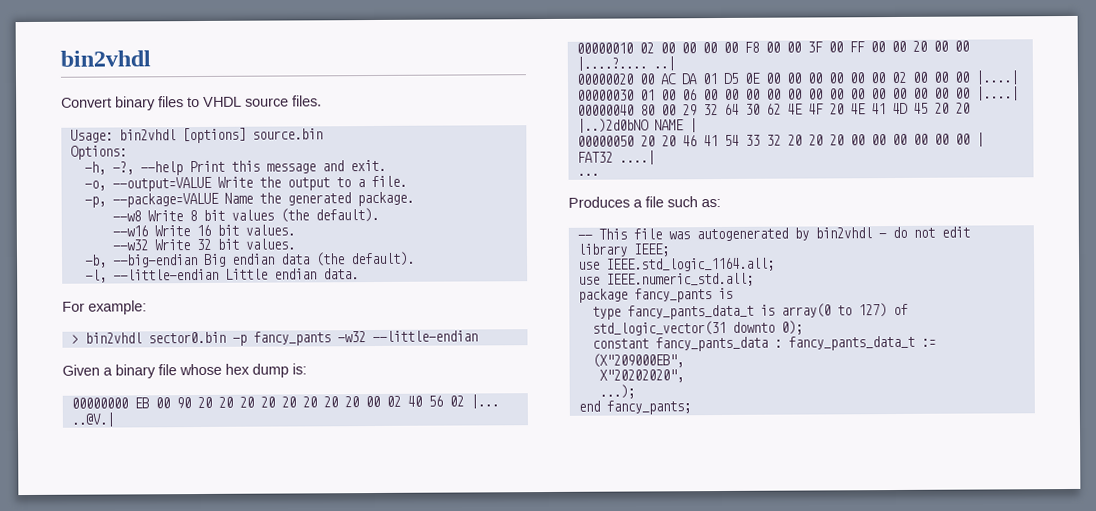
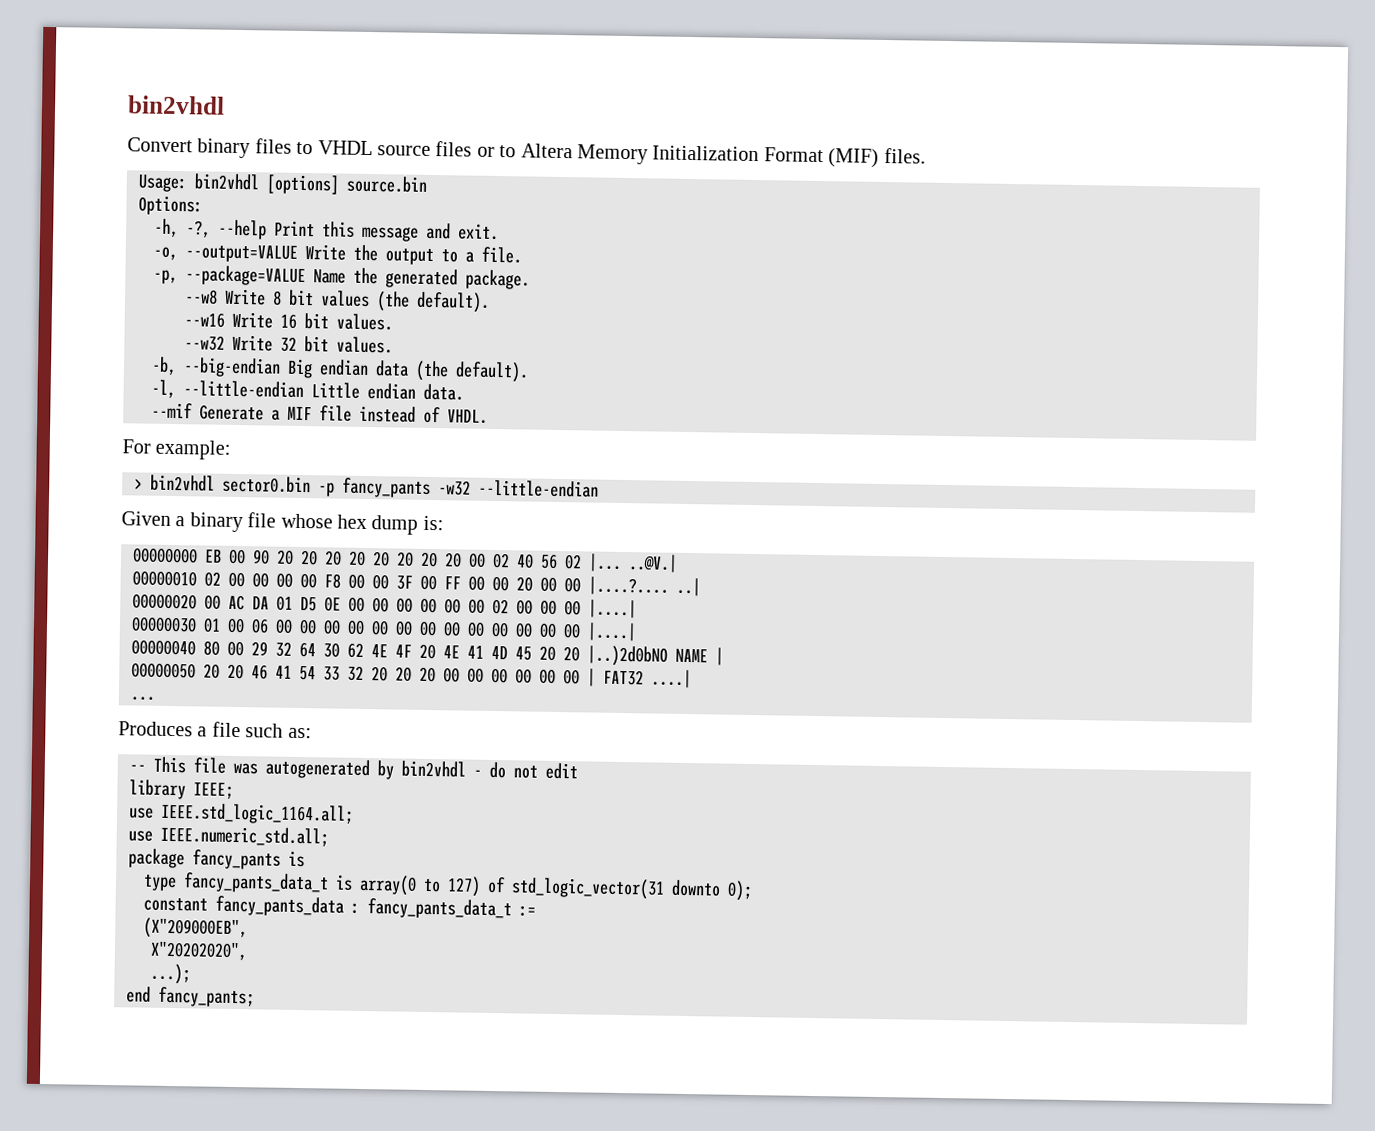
- Convert binary files to VHDL source files.
+ Convert binary files to VHDL source files or to Altera Memory Initialization Format (MIF) files.
+ --mif Generate a MIF file instead of VHDL.

